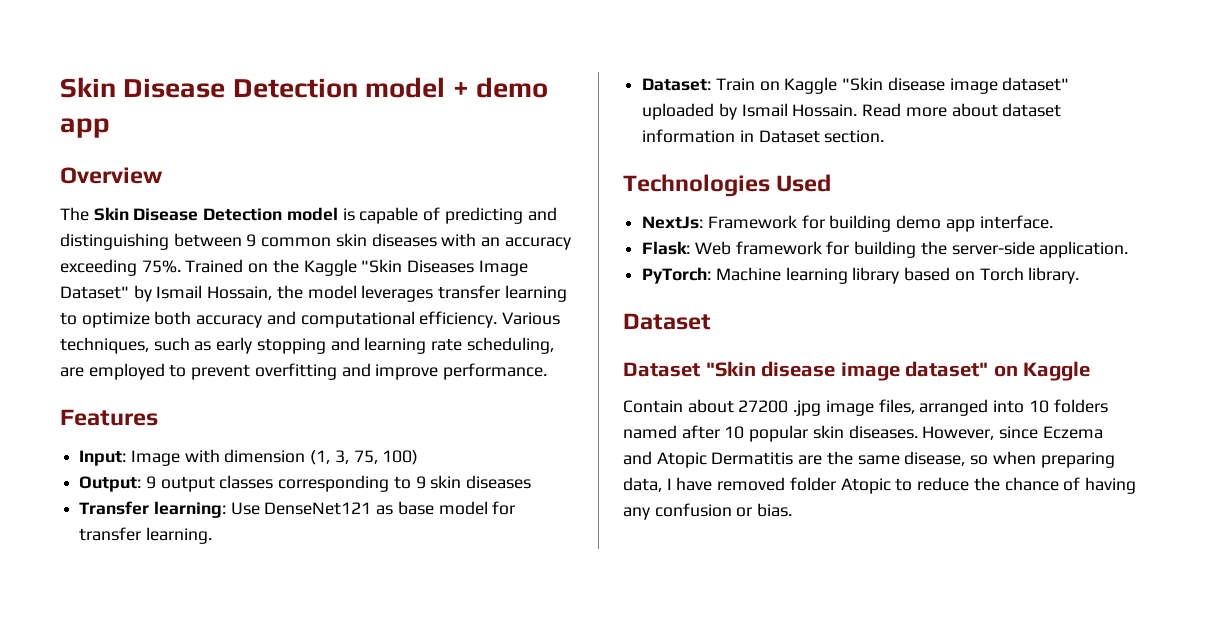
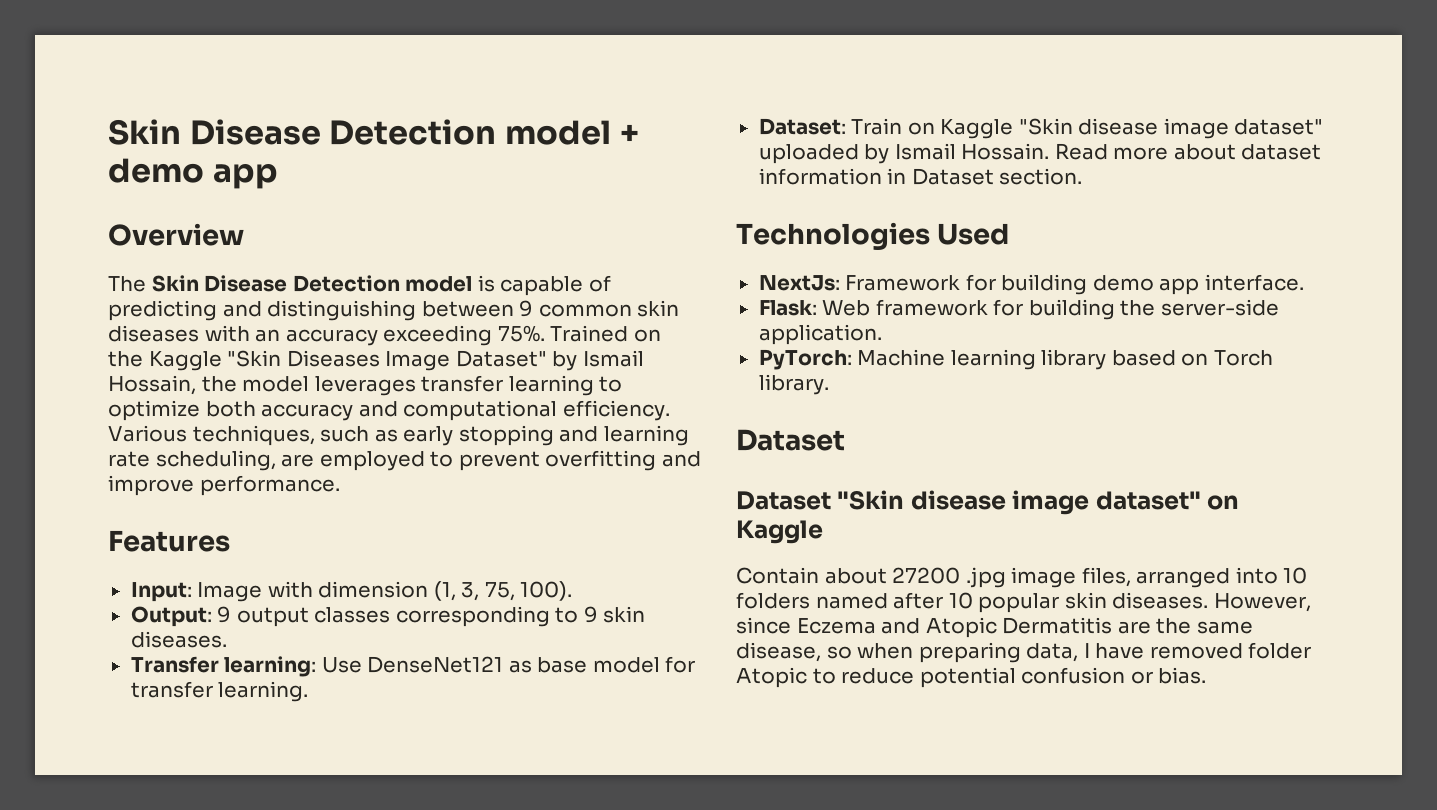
- Input: Image with dimension (1, 3, 75, 100)
+ Input: Image with dimension (1, 3, 75, 100).
- Output: 9 output classes corresponding to 9 skin diseases
+ Output: 9 output classes corresponding to 9 skin diseases.
- However, since Eczema and Atopic Dermatitis are the same disease, so when preparing data, I have removed folder Atopic to reduce the chance of having any confusion or bias.
+ However, since Eczema and Atopic Dermatitis are the same disease, so when preparing data, I have removed folder Atopic to reduce potential confusion or bias.

